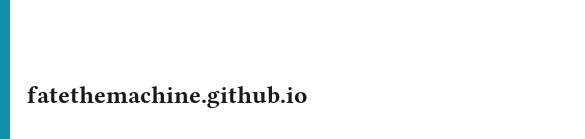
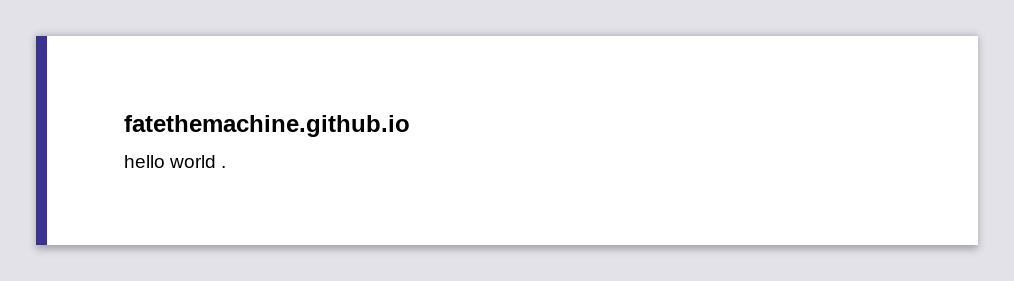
+ hello world .

